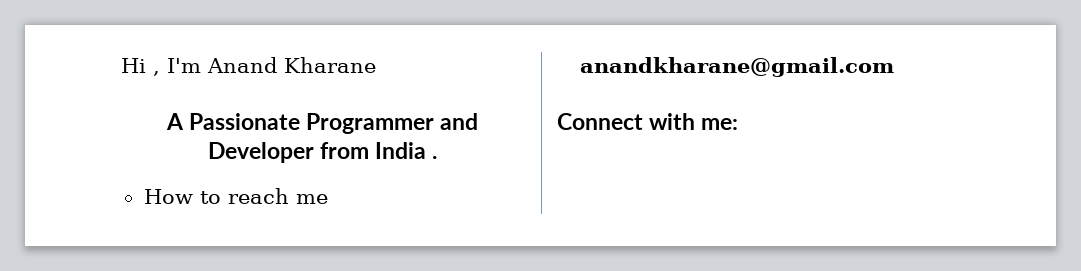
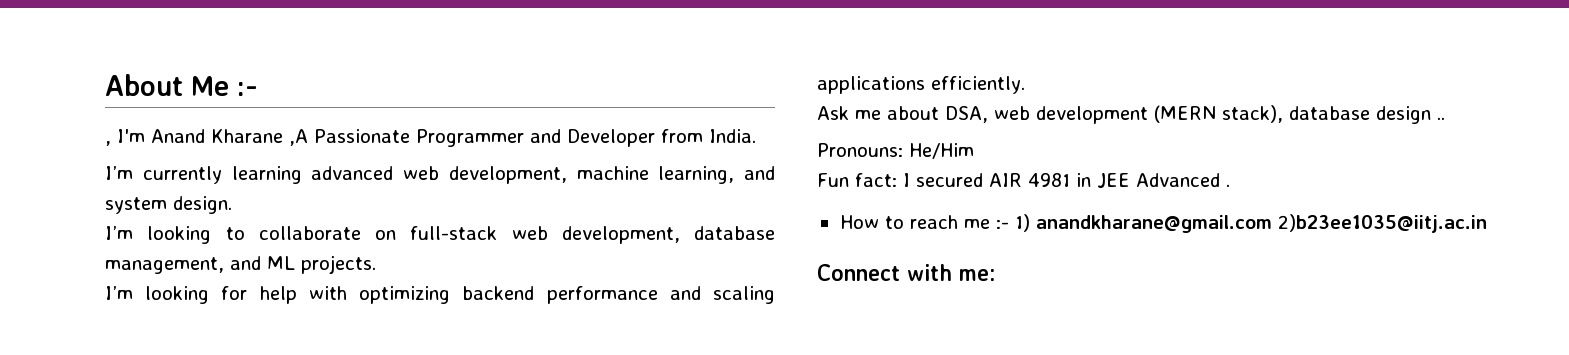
- Hi , I'm Anand Kharane
- A Passionate Programmer and Developer from India .
+ About Me :-
+ , I'm Anand Kharane ,A Passionate Programmer and Developer from India.
+ I’m currently learning advanced web development, machine learning, and system design.
+ I’m looking to collaborate on full-stack web development, database management, and ML projects.
+ I’m looking for help with optimizing backend performance and scaling applications efficiently.
+ Ask me about DSA, web development (MERN stack), database design ..
+ Pronouns: He/Him
+ Fun fact: I secured AIR 4981 in JEE Advanced .
- How to reach me anandkharane@gmail.com
+ How to reach me :- 1) anandkharane@gmail.com 2)b23ee1035@iitj.ac.in

